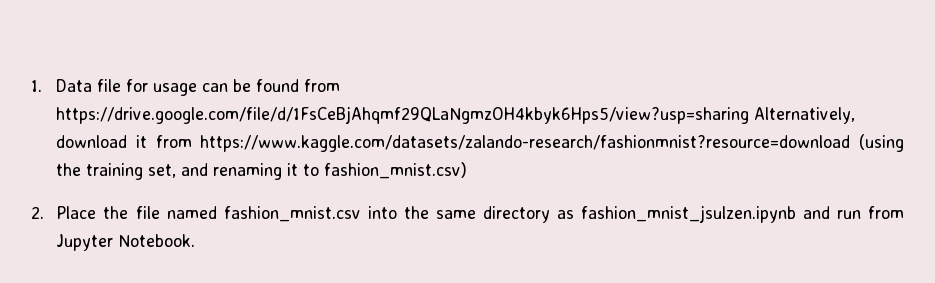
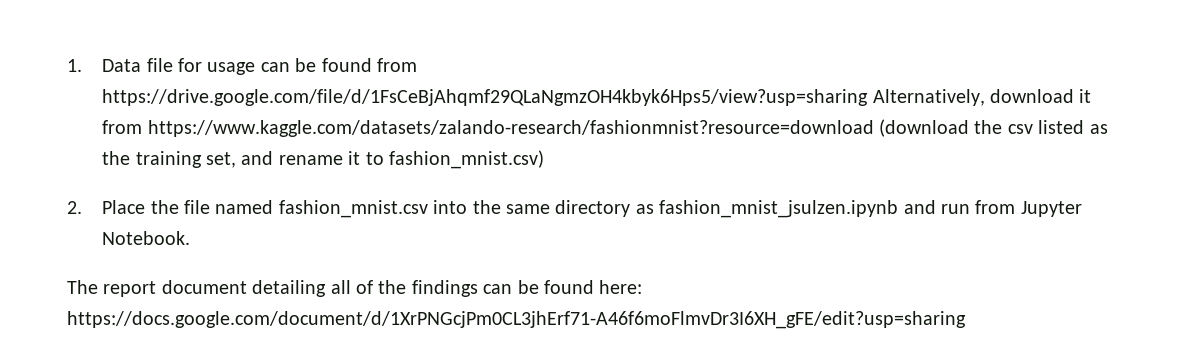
- 1. Data file for usage can be found from https://drive.google.com/file/d/1FsCeBjAhqmf29QLaNgmzOH4kbyk6Hps5/view?usp=sharing Alternatively, download it from https://www.kaggle.com/datasets/zalando-research/fashionmnist?resource=download (using the training set, and renaming it to fashion_mnist.csv)
+ 1. Data file for usage can be found from https://drive.google.com/file/d/1FsCeBjAhqmf29QLaNgmzOH4kbyk6Hps5/view?usp=sharing Alternatively, download it from https://www.kaggle.com/datasets/zalando-research/fashionmnist?resource=download (download the csv listed as the training set, and rename it to fashion_mnist.csv)
+ The report document detailing all of the findings can be found here: https://docs.google.com/document/d/1XrPNGcjPm0CL3jhErf71-A46f6moFlmvDr3I6XH_gFE/edit?usp=sharing

